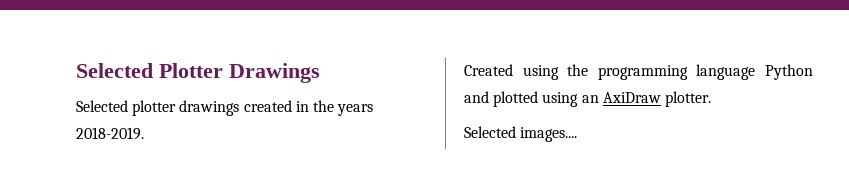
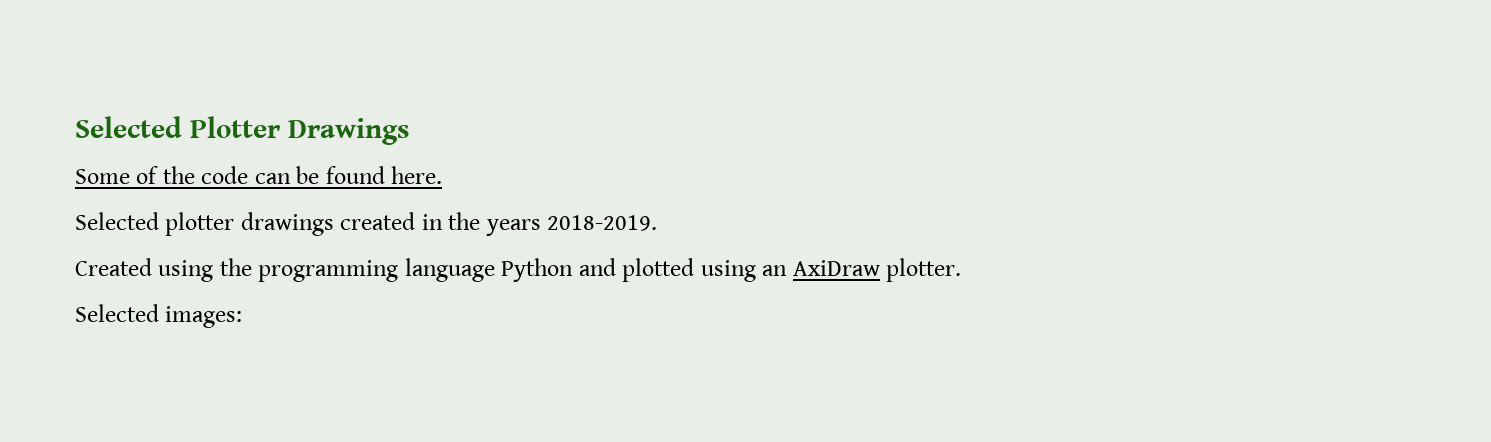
+ Some of the code can be found here.
- Selected images....
+ Selected images:

